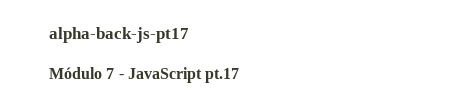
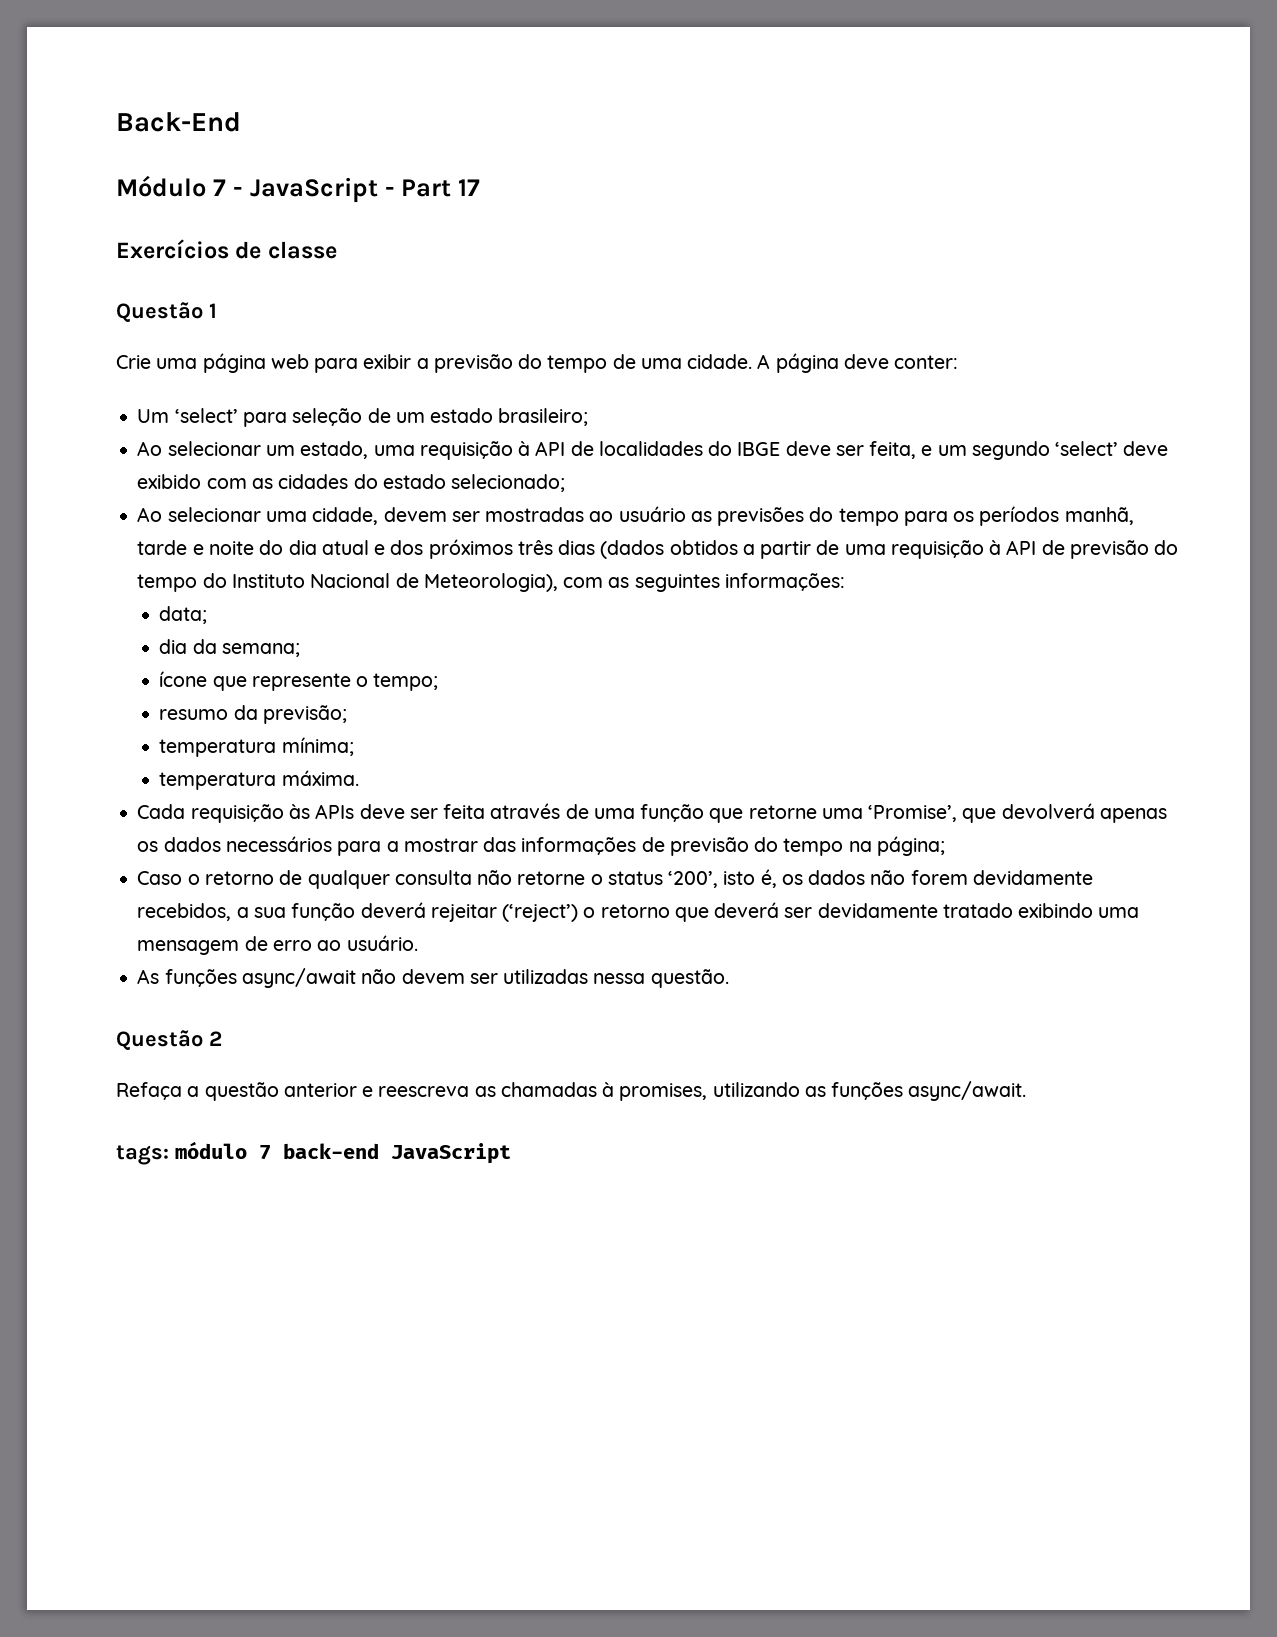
- alpha-back-js-pt17
+ Back-End
- Módulo 7 - JavaScript pt.17
+ Módulo 7 - JavaScript - Part 17
+ Exercícios de classe
+ Questão 1
+ Crie uma página web para exibir a previsão do tempo de uma cidade. A página deve conter:
+ Um ‘select’ para seleção de um estado brasileiro;
+ Ao selecionar um estado, uma requisição à API de localidades do IBGE deve ser feita, e um segundo ‘select’ deve exibido com as cidades do estado selecionado;
+ Ao selecionar uma cidade, devem ser mostradas ao usuário as previsões do tempo para os períodos manhã, tarde e noite do dia atual e dos próximos três dias (dados obtidos a partir de uma requisição à API de previsão do tempo do Instituto Nacional de Meteorologia), com as seguintes informações:
+ data;
+ dia da semana;
+ ícone que represente o tempo;
+ resumo da previsão;
+ temperatura mínima;
+ temperatura máxima.
+ Cada requisição às APIs deve ser feita através de uma função que retorne uma ‘Promise’, que devolverá apenas os dados necessários para a mostrar das informações de previsão do tempo na página;
+ Caso o retorno de qualquer consulta não retorne o status ‘200’, isto é, os dados não forem devidamente recebidos, a sua função deverá rejeitar (‘reject’) o retorno que deverá ser devidamente tratado exibindo uma mensagem de erro ao usuário.
+ As funções async/await não devem ser utilizadas nessa questão.
+ Questão 2
+ Refaça a questão anterior e reescreva as chamadas à promises, utilizando as funções async/await.
+ tags: módulo 7 back-end JavaScript

